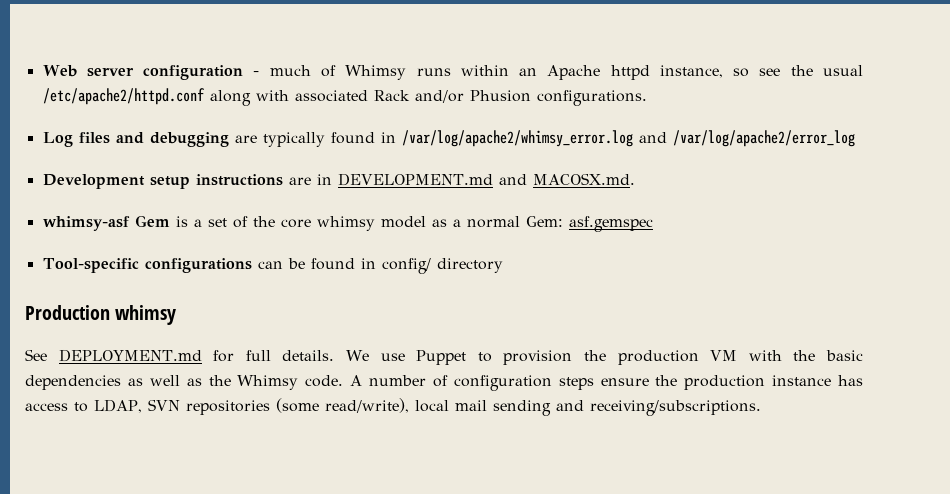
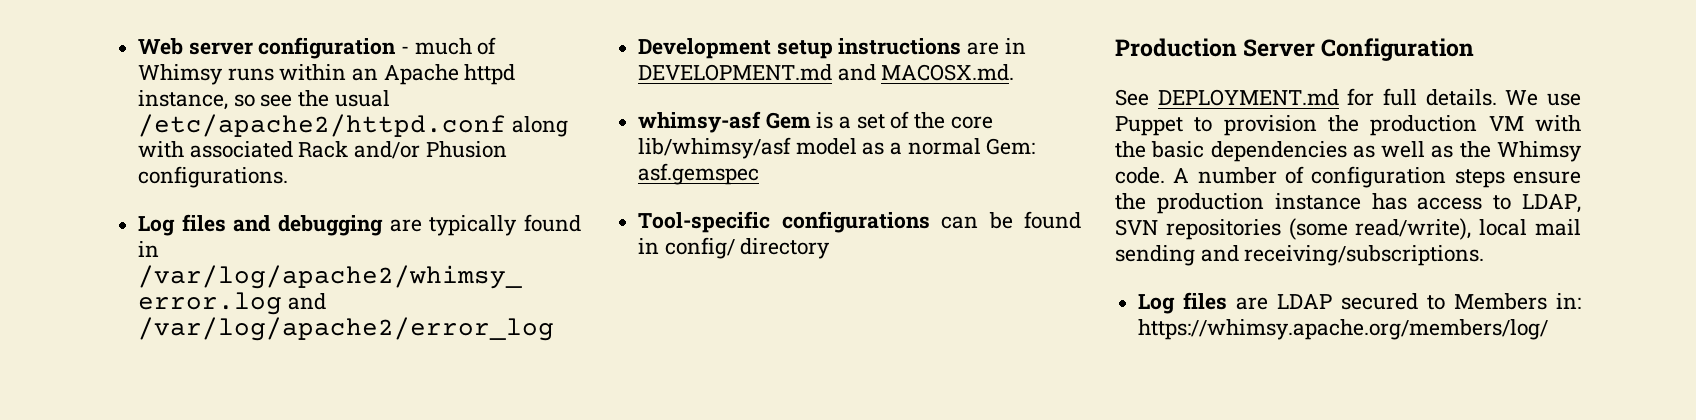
- whimsy-asf Gem is a set of the core whimsy model as a normal Gem: asf.gemspec
+ whimsy-asf Gem is a set of the core lib/whimsy/asf model as a normal Gem: asf.gemspec
- Production whimsy
+ Production Server Configuration
+ Log files are LDAP secured to Members in: https://whimsy.apache.org/members/log/

